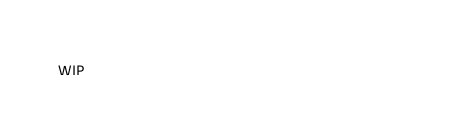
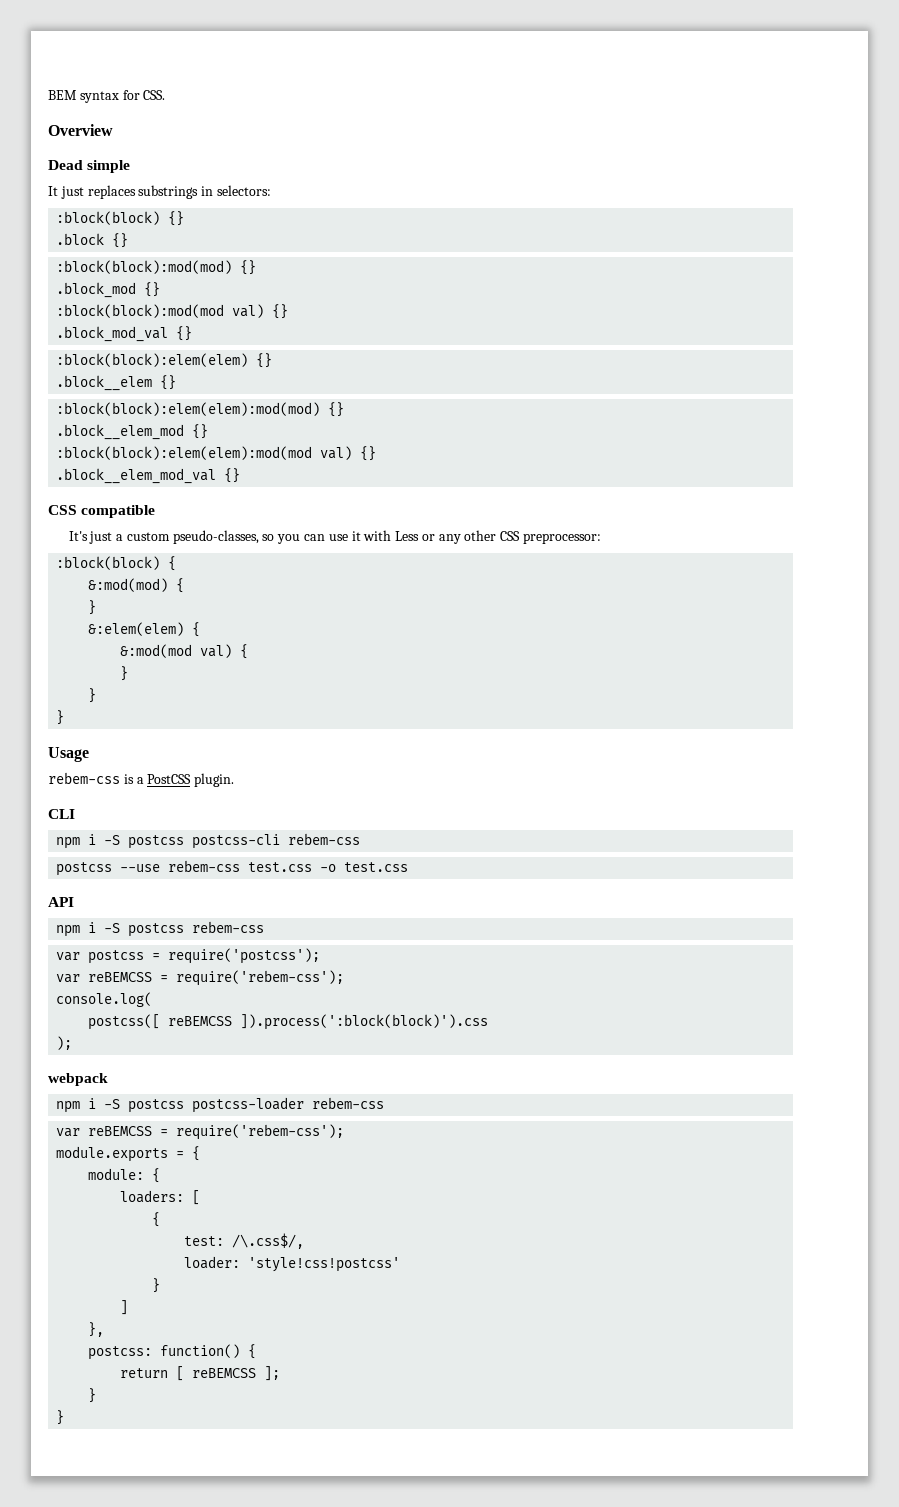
- WIP
+ BEM syntax for CSS.
+ Overview
+ Dead simple
+ It just replaces substrings in selectors:
+ :block(block) {}
+ .block {}
+ :block(block):mod(mod) {}
+ .block_mod {}
+ :block(block):mod(mod val) {}
+ .block_mod_val {}
+ :block(block):elem(elem) {}
+ .block__elem {}
+ :block(block):elem(elem):mod(mod) {}
+ .block__elem_mod {}
+ :block(block):elem(elem):mod(mod val) {}
+ .block__elem_mod_val {}
+ CSS compatible
+ It's just a custom pseudo-classes, so you can use it with Less or any other CSS preprocessor:
+ :block(block) {
+ &:mod(mod) {
+ }
+ &:elem(elem) {
+ &:mod(mod val) {
+ }
+ }
+ }
+ Usage
+ rebem-css is a PostCSS plugin.
+ CLI
+ npm i -S postcss postcss-cli rebem-css
+ postcss --use rebem-css test.css -o test.css
+ API
+ npm i -S postcss rebem-css
+ var postcss = require('postcss');
+ var reBEMCSS = require('rebem-css');
+ console.log(
+ postcss([ reBEMCSS ]).process(':block(block)').css
+ );
+ webpack
+ npm i -S postcss postcss-loader rebem-css
+ var reBEMCSS = require('rebem-css');
+ module.exports = {
+ module: {
+ loaders: [
+ {
+ test: /\.css$/,
+ loader: 'style!css!postcss'
+ }
+ ]
+ },
+ postcss: function() {
+ return [ reBEMCSS ];
+ }
+ }

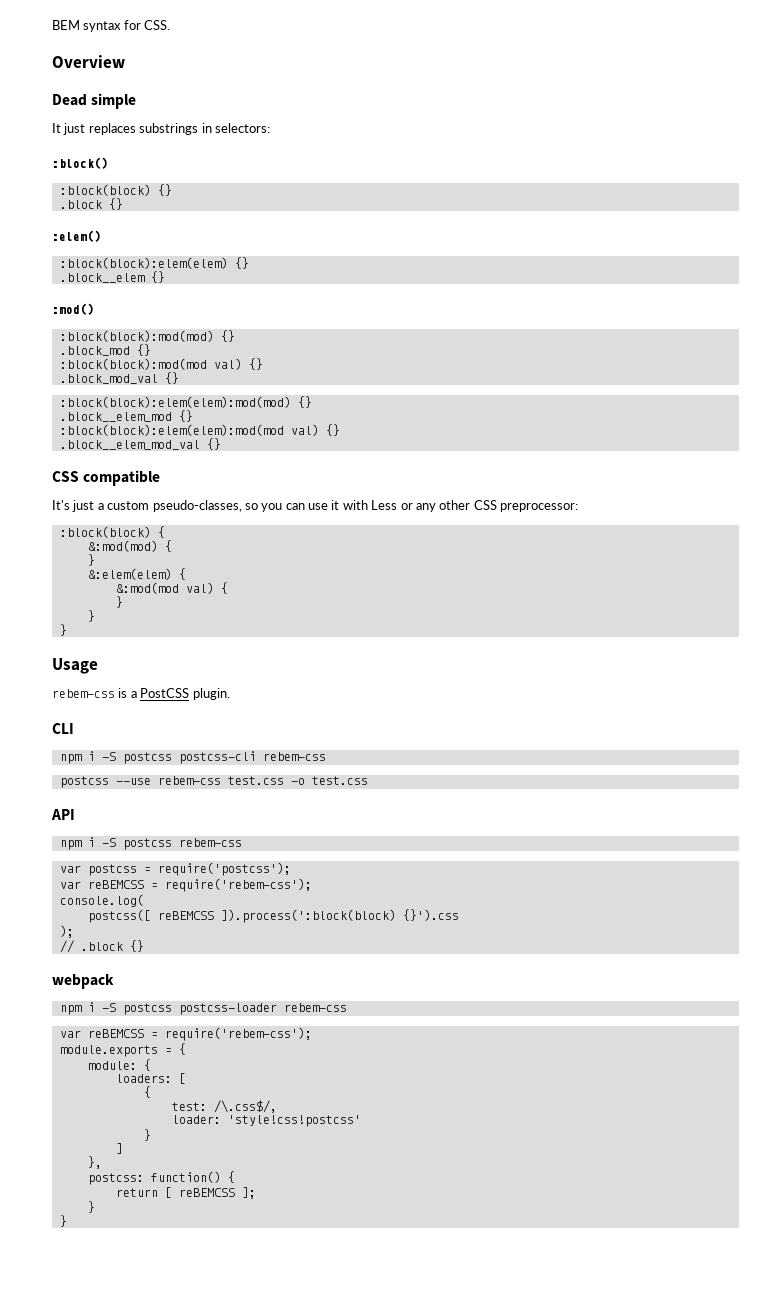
+ :block()
+ :elem()
+ :block(block):elem(elem) {}
+ .block__elem {}
+ :mod()
- :block(block):elem(elem) {}
- .block__elem {}
- postcss([ reBEMCSS ]).process(':block(block)').css
+ postcss([ reBEMCSS ]).process(':block(block) {}').css
  );
+ // .block {}

